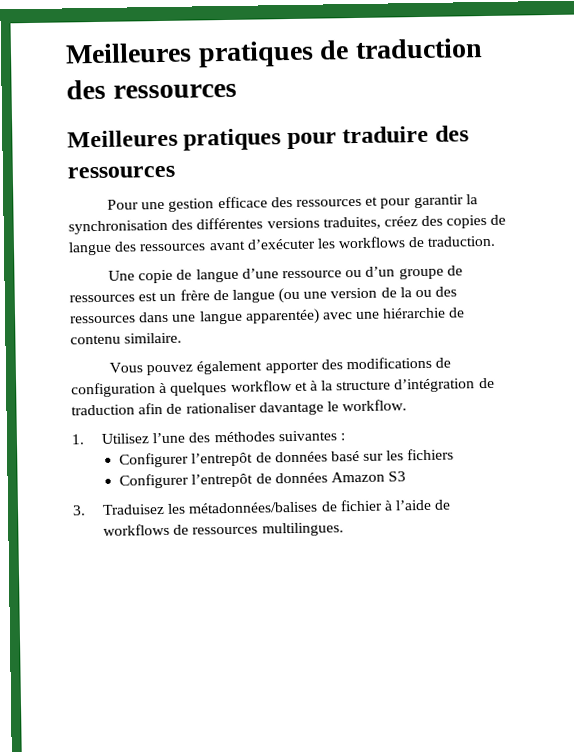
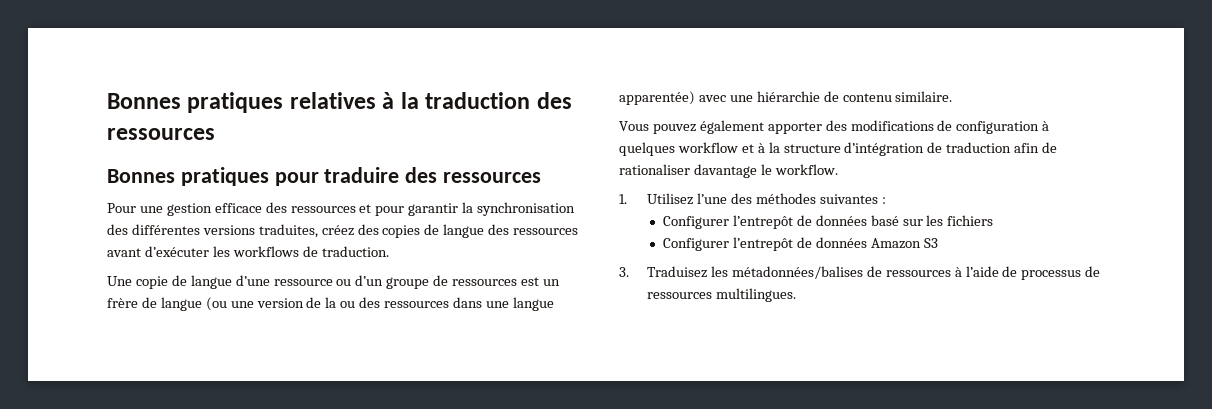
- Meilleures pratiques de traduction des ressources
+ Bonnes pratiques relatives à la traduction des ressources
- Meilleures pratiques pour traduire des ressources
+ Bonnes pratiques pour traduire des ressources
- 3. Traduisez les métadonnées/balises de fichier à l’aide de workflows de ressources multilingues.
+ 3. Traduisez les métadonnées/balises de ressources à l’aide de processus de ressources multilingues.

